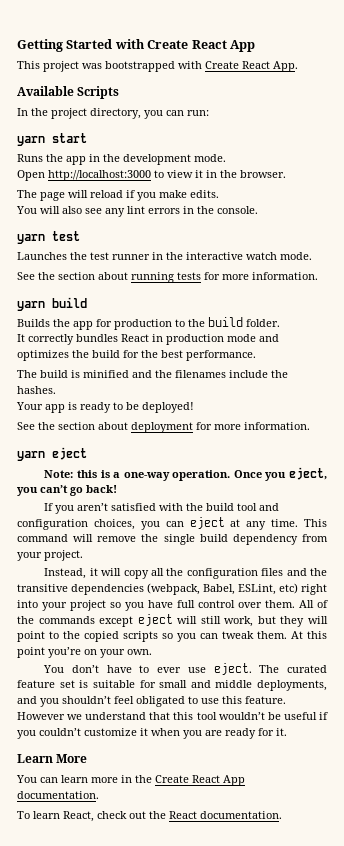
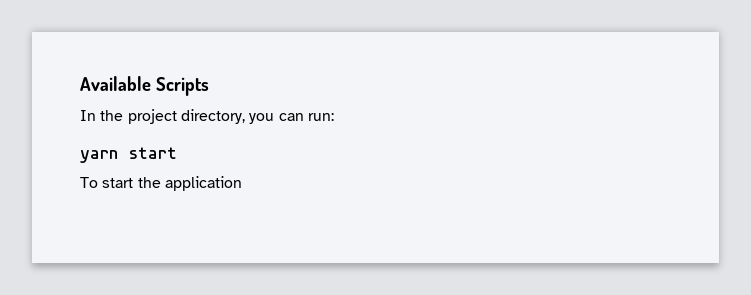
- Getting Started with Create React App
- This project was bootstrapped with Create React App.
- Runs the app in the development mode.
- Open http://localhost:3000 to view it in the browser.
- The page will reload if you make edits.
- You will also see any lint errors in the console.
- yarn test
- Launches the test runner in the interactive watch mode.
- See the section about running tests for more information.
- yarn build
- Builds the app for production to the build folder.
- It correctly bundles React in production mode and optimizes the build for the best performance.
- The build is minified and the filenames include the hashes.
- Your app is ready to be deployed!
- See the section about deployment for more information.
- yarn eject
- Note: this is a one-way operation. Once you eject, you can’t go back!
- If you aren’t satisfied with the build tool and configuration choices, you can eject at any time. This command will remove the single build dependency from your project.
- Instead, it will copy all the configuration files and the transitive dependencies (webpack, Babel, ESLint, etc) right into your project so you have full control over them. All of the commands except eject will still work, but they will point to the copied scripts so you can tweak them. At this point you’re on your own.
- You don’t have to ever use eject. The curated feature set is suitable for small and middle deployments, and you shouldn’t feel obligated to use this feature. However we understand that this tool wouldn’t be useful if you couldn’t customize it when you are ready for it.
- Learn More
- You can learn more in the Create React App documentation.
- To learn React, check out the React documentation.
+ To start the application

